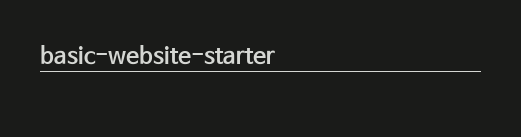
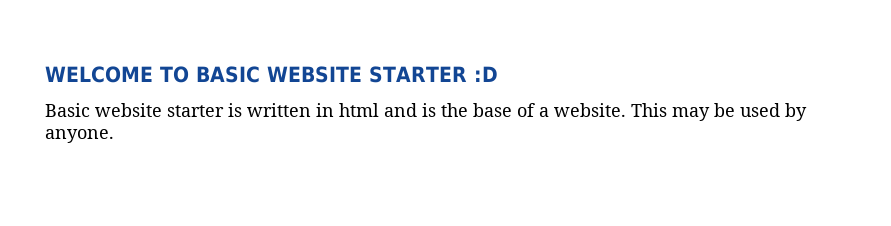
- basic-website-starter
+ WELCOME TO BASIC WEBSITE STARTER :D
+ Basic website starter is written in html and is the base of a website. This may be used by anyone.

